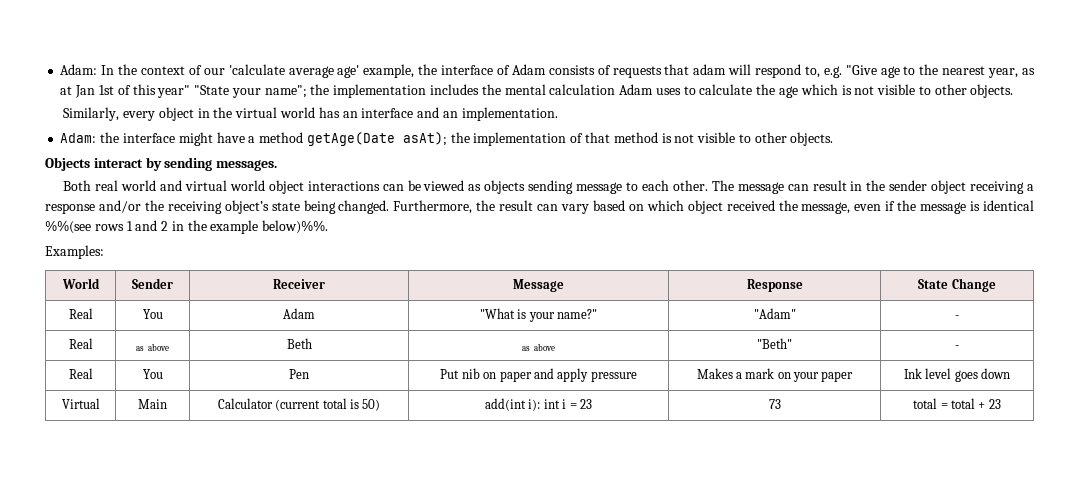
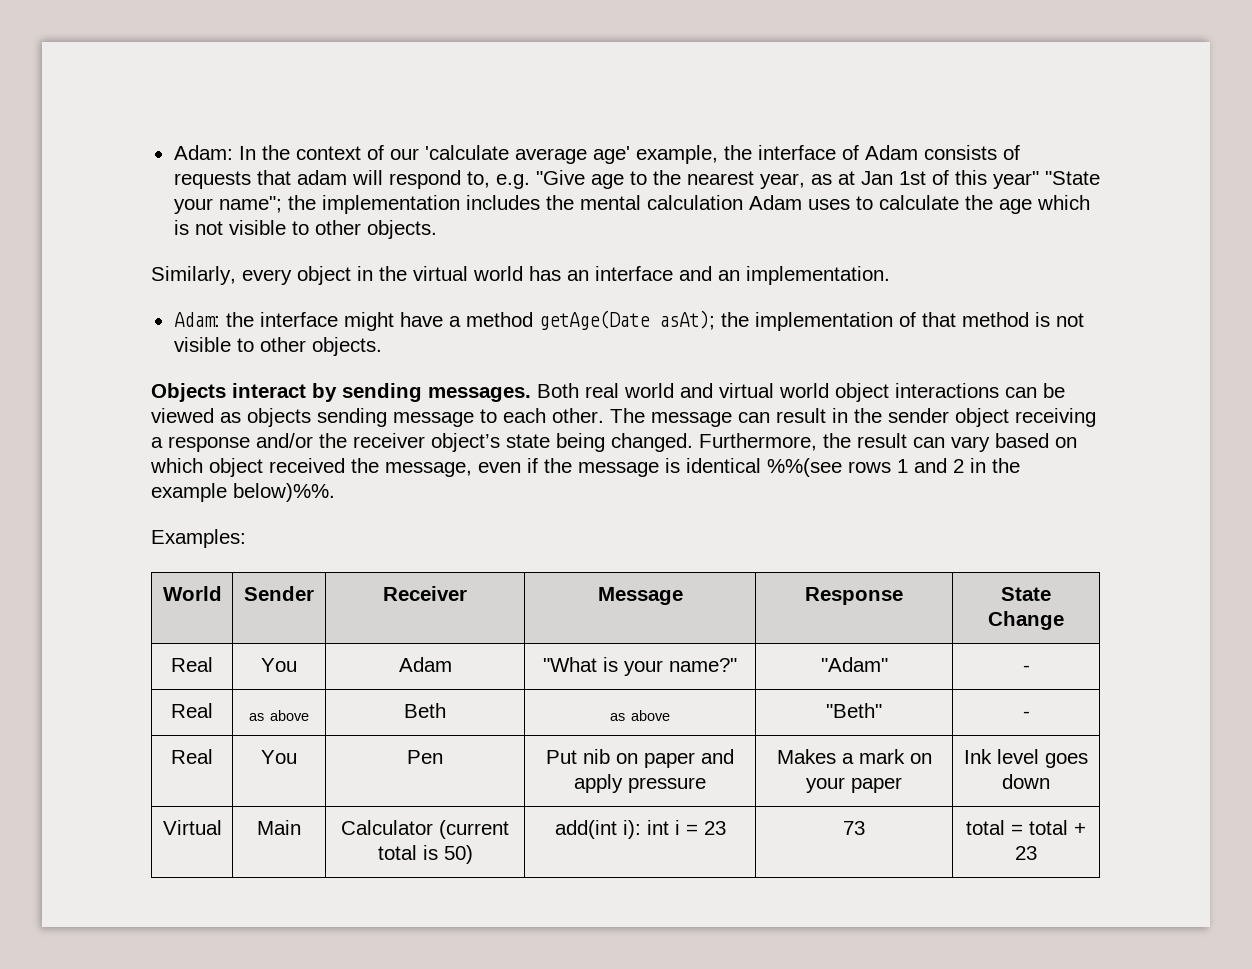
- Objects interact by sending messages.
- Both real world and virtual world object interactions can be viewed as objects sending message to each other.
+ Objects interact by sending messages. Both real world and virtual world object interactions can be viewed as objects sending message to each other.
- The message can result in the sender object receiving a response and/or the receiving object’s state being changed.
+ The message can result in the sender object receiving a response and/or the receiver object’s state being changed.

